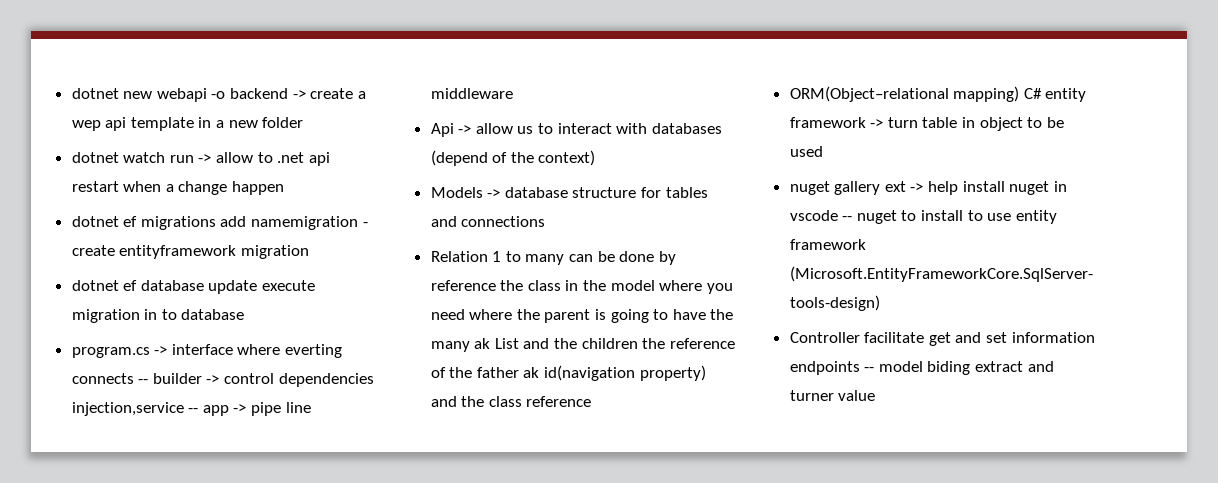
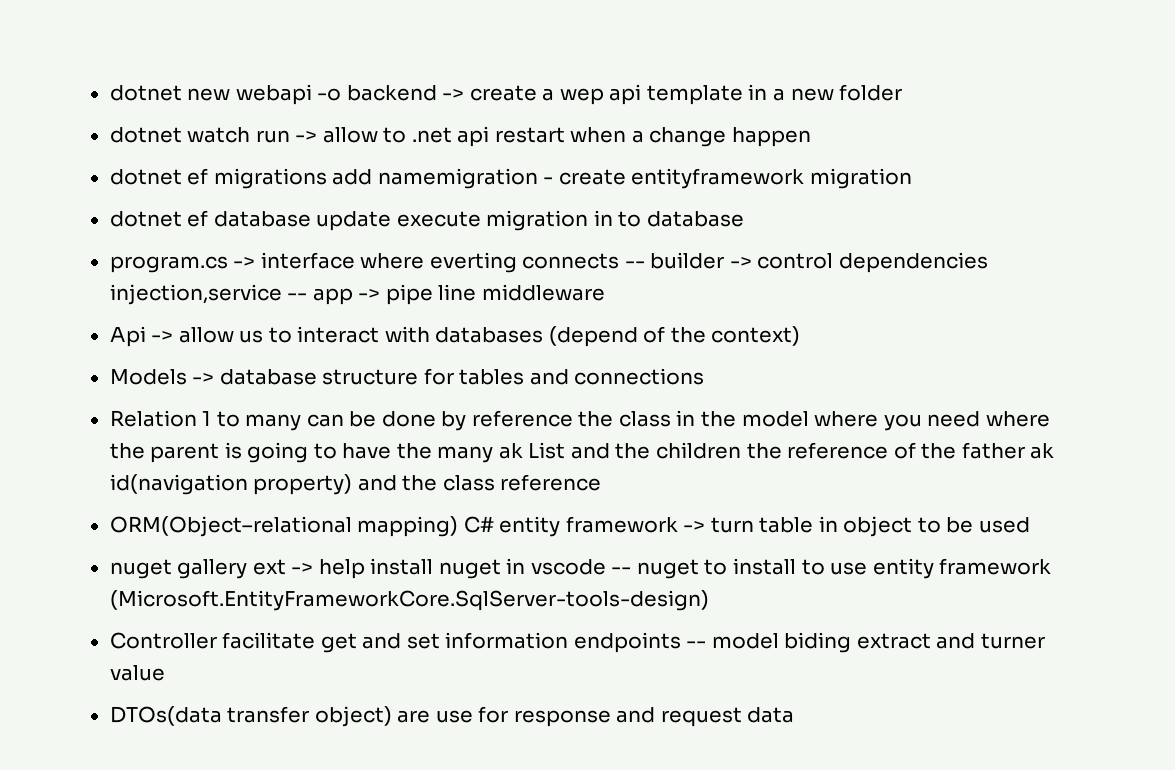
+ DTOs(data transfer object) are use for response and request data

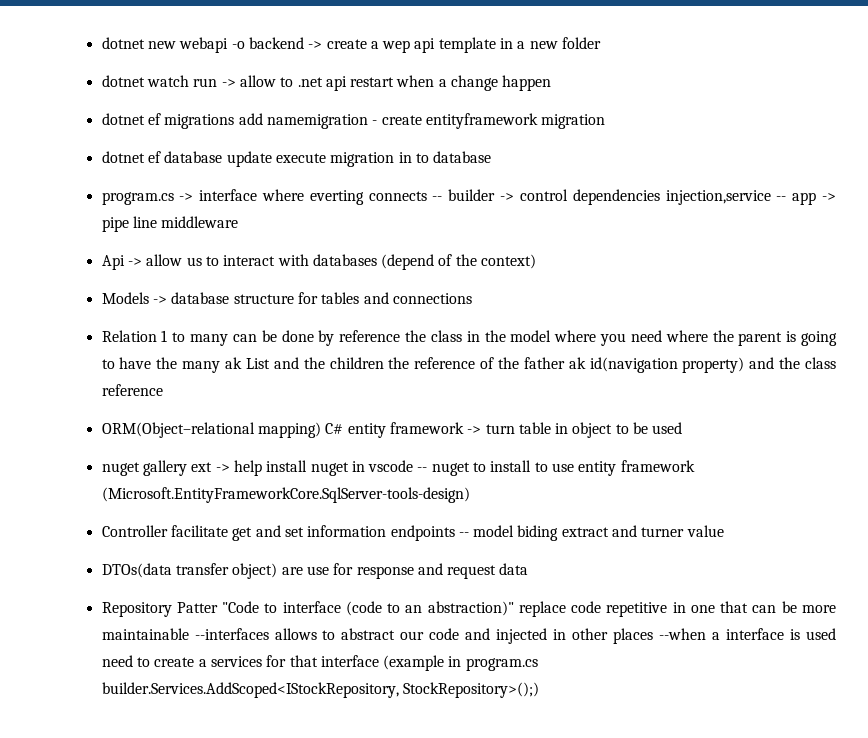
+ Repository Patter "Code to interface (code to an abstraction)" replace code repetitive in one that can be more maintainable --interfaces allows to abstract our code and injected in other places --when a interface is used need to create a services for that interface (example in program.cs builder.Services.AddScoped<IStockRepository, StockRepository>();)

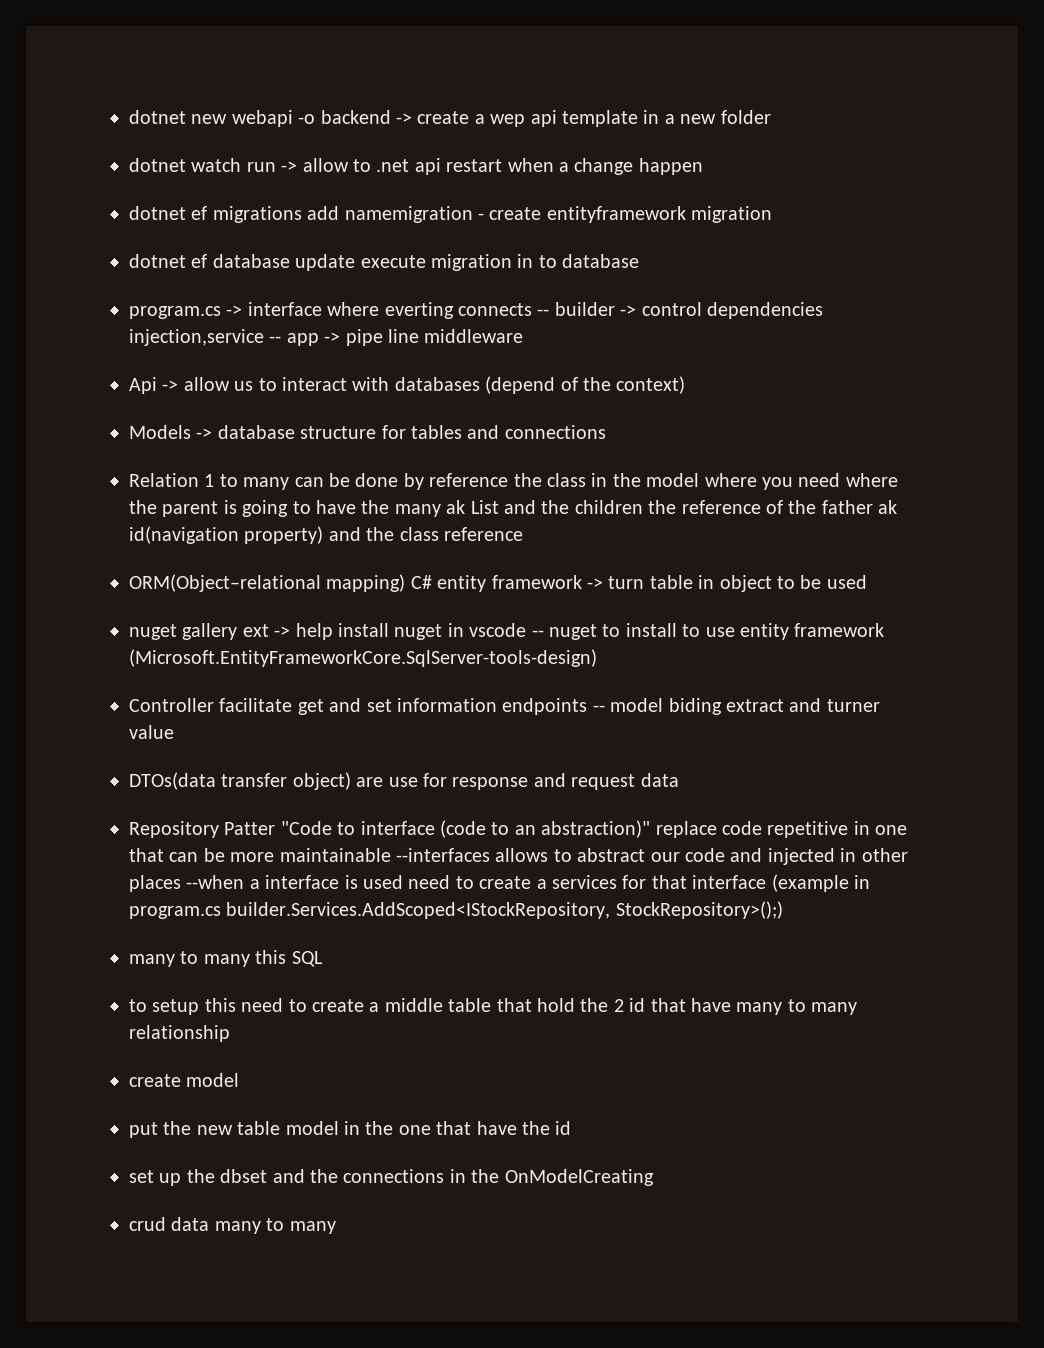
+ many to many this SQL
+ to setup this need to create a middle table that hold the 2 id that have many to many relationship
+ create model
+ put the new table model in the one that have the id
+ set up the dbset and the connections in the OnModelCreating
+ crud data many to many

